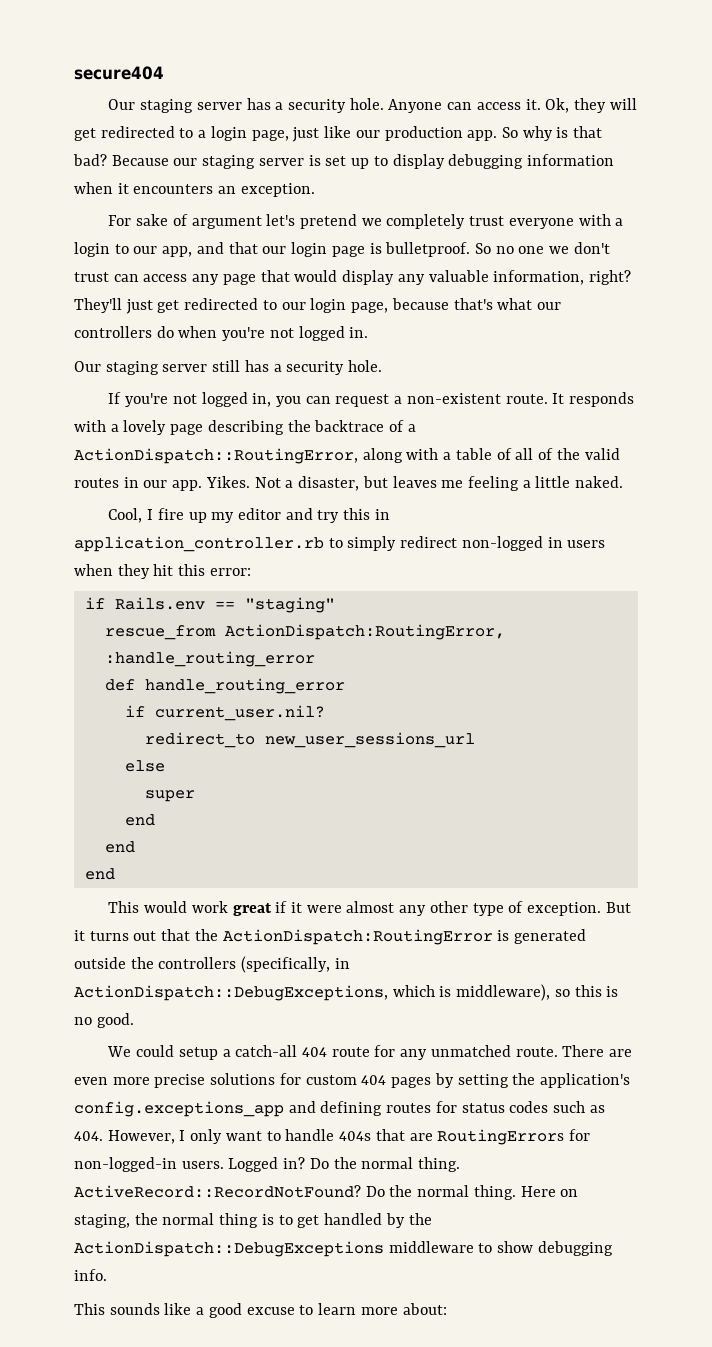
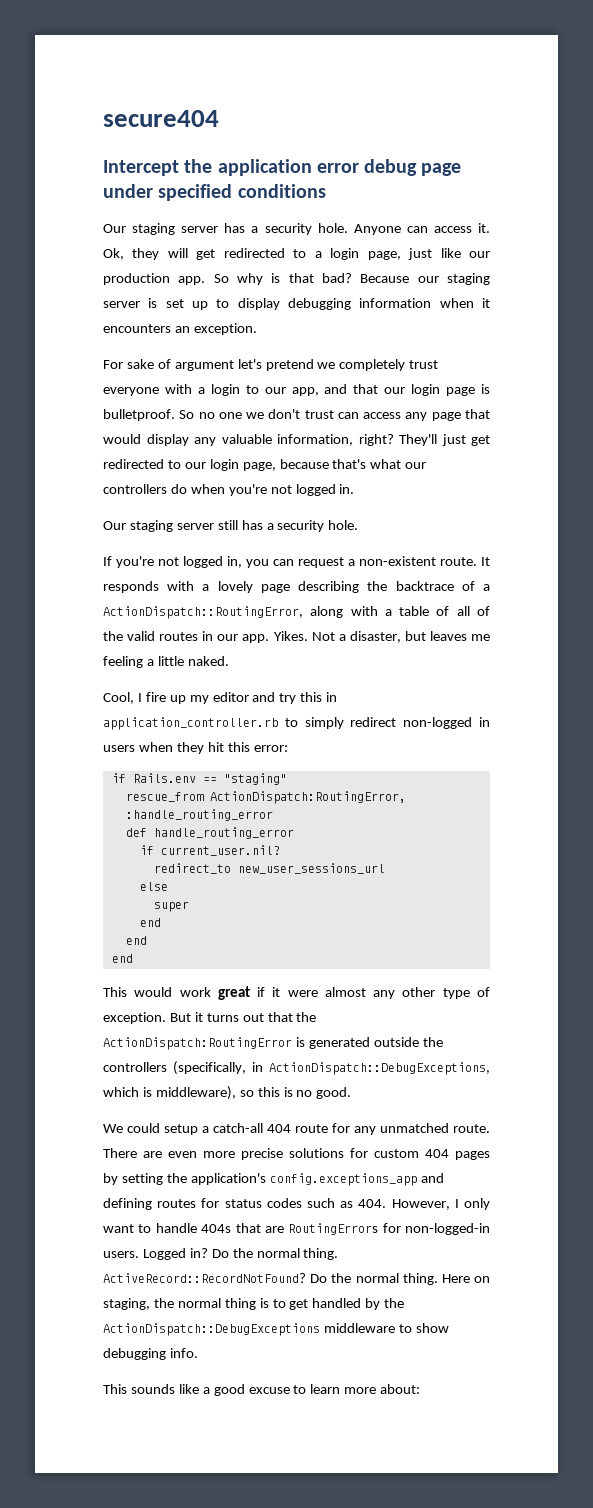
+ Intercept the application error debug page under specified conditions

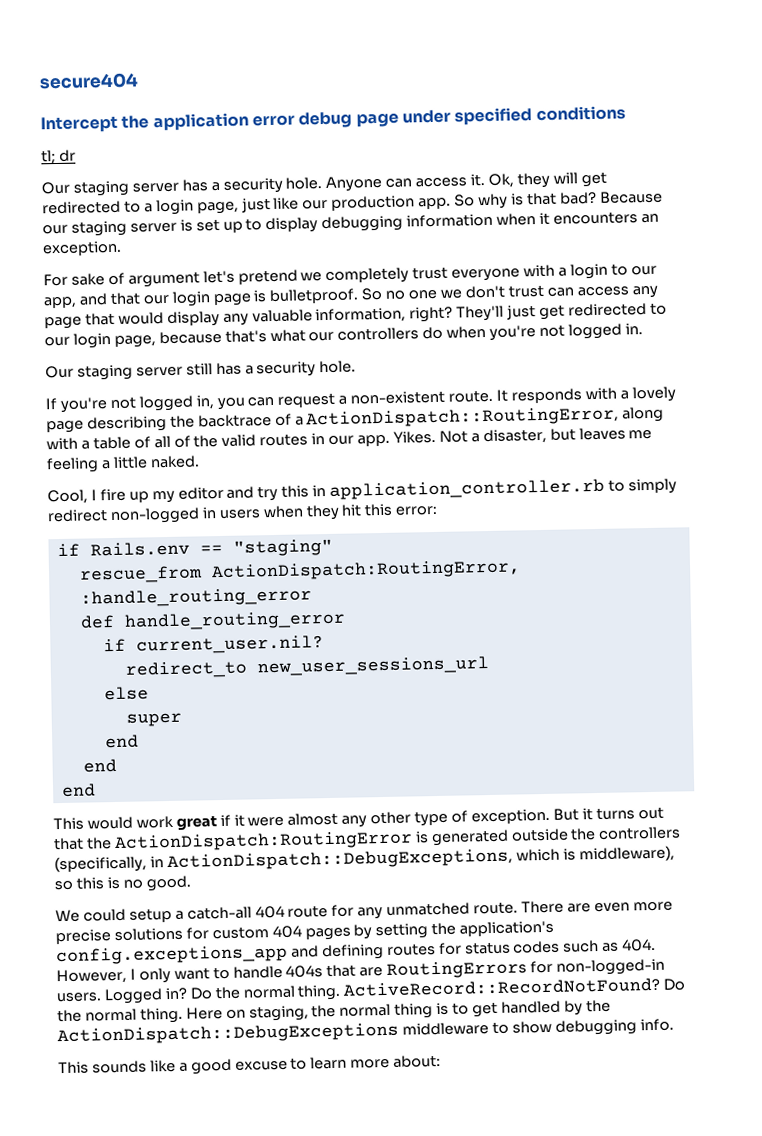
+ tl; dr

